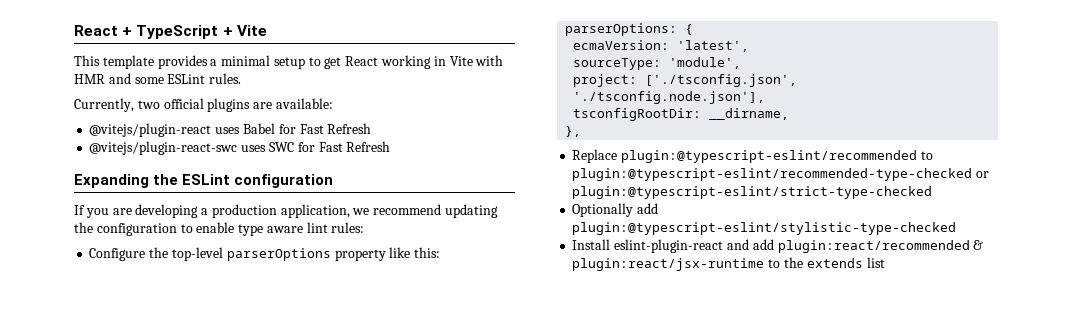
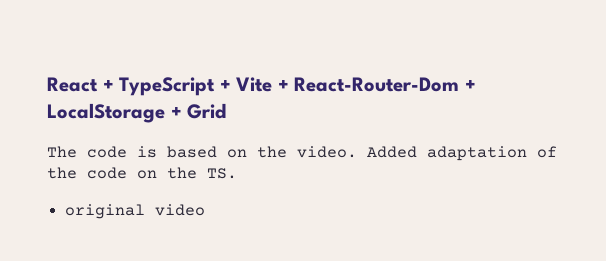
- React + TypeScript + Vite
- This template provides a minimal setup to get React working in Vite with HMR and some ESLint rules.
- Currently, two official plugins are available:
- @vitejs/plugin-react uses Babel for Fast Refresh
- @vitejs/plugin-react-swc uses SWC for Fast Refresh
- Expanding the ESLint configuration
- If you are developing a production application, we recommend updating the configuration to enable type aware lint rules:
- Configure the top-level parserOptions property like this:
- parserOptions: {
- ecmaVersion: 'latest',
- sourceType: 'module',
- project: ['./tsconfig.json', './tsconfig.node.json'],
- tsconfigRootDir: __dirname,
- },
- Replace plugin:@typescript-eslint/recommended to plugin:@typescript-eslint/recommended-type-checked or plugin:@typescript-eslint/strict-type-checked
- Optionally add plugin:@typescript-eslint/stylistic-type-checked
- Install eslint-plugin-react and add plugin:react/recommended & plugin:react/jsx-runtime to the extends list
+ React + TypeScript + Vite + React-Router-Dom + LocalStorage + Grid
+ The code is based on the video. Added adaptation of the code on the TS.
+ original video

